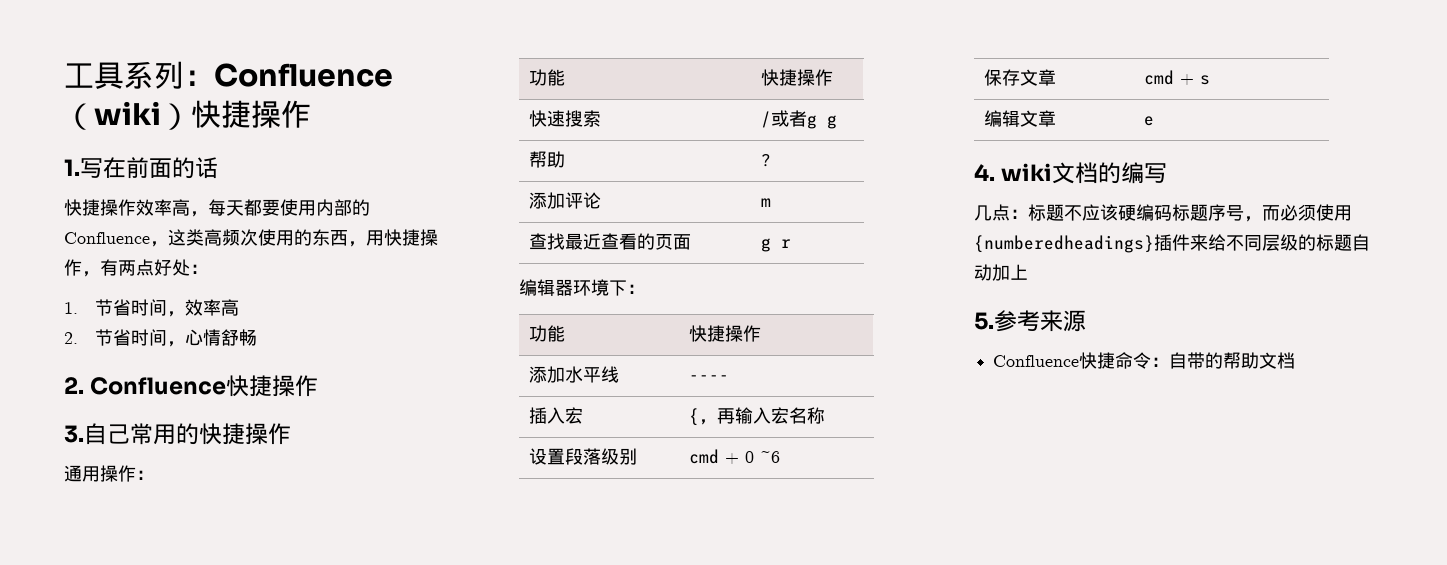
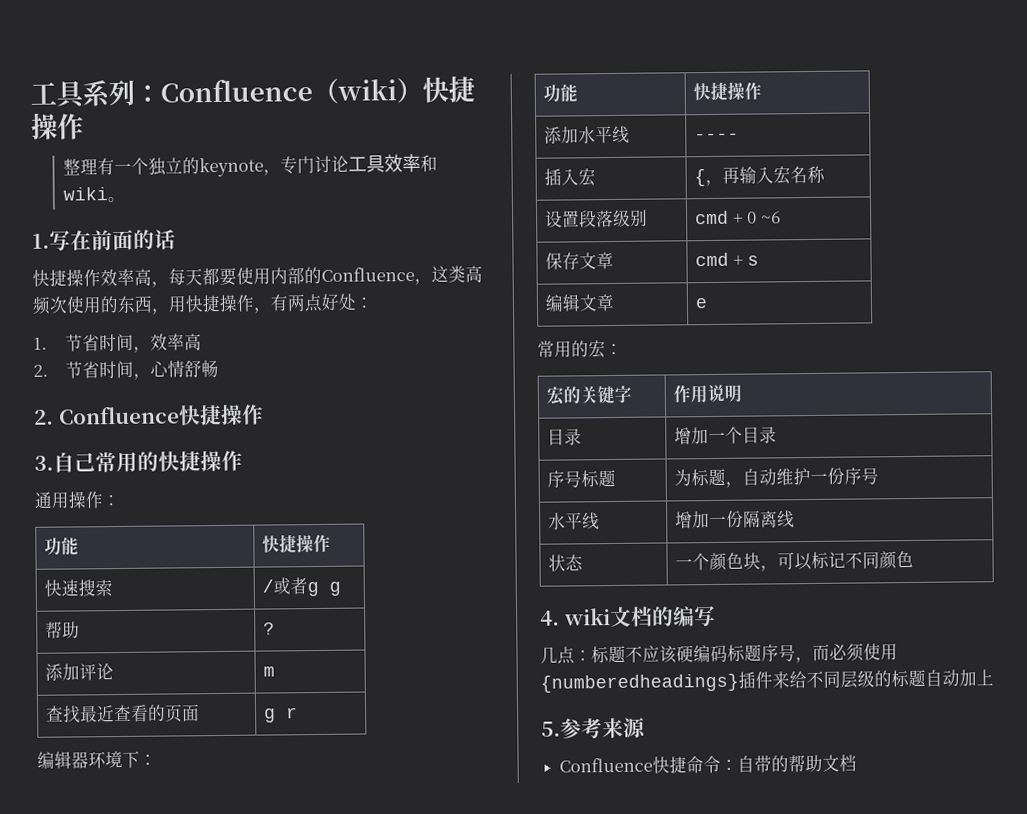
+ 整理有一个独立的keynote，专门讨论工具效率和wiki。
+ 常用的宏：
+ 宏的关键字 | 作用说明
+ 目录 | 增加一个目录
+ 序号标题 | 为标题，自动维护一份序号
+ 水平线 | 增加一份隔离线
+ 状态 | 一个颜色块，可以标记不同颜色

